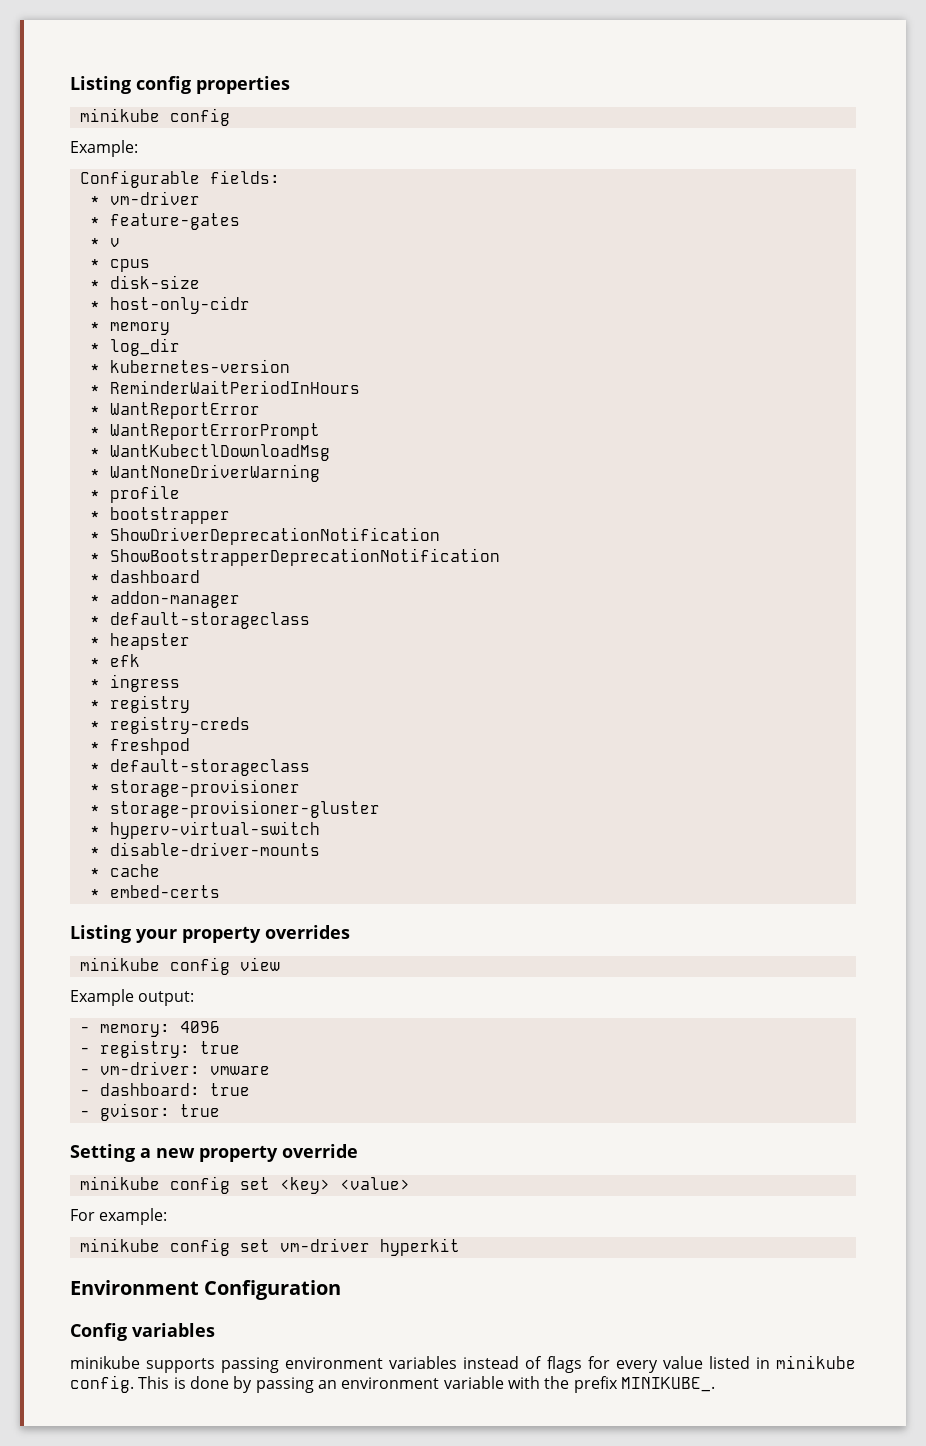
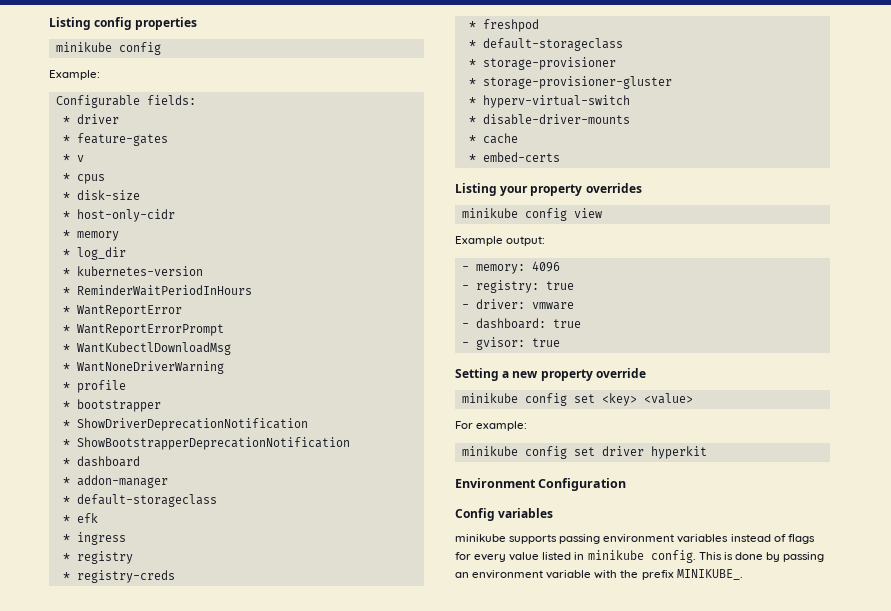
- * vm-driver
+ * driver
- * heapster
- - vm-driver: vmware
+ - driver: vmware
- minikube config set vm-driver hyperkit
+ minikube config set driver hyperkit

